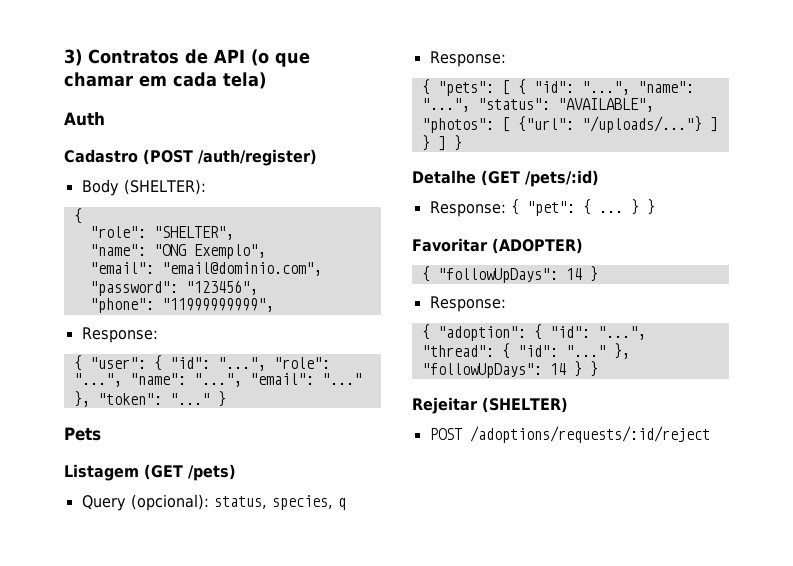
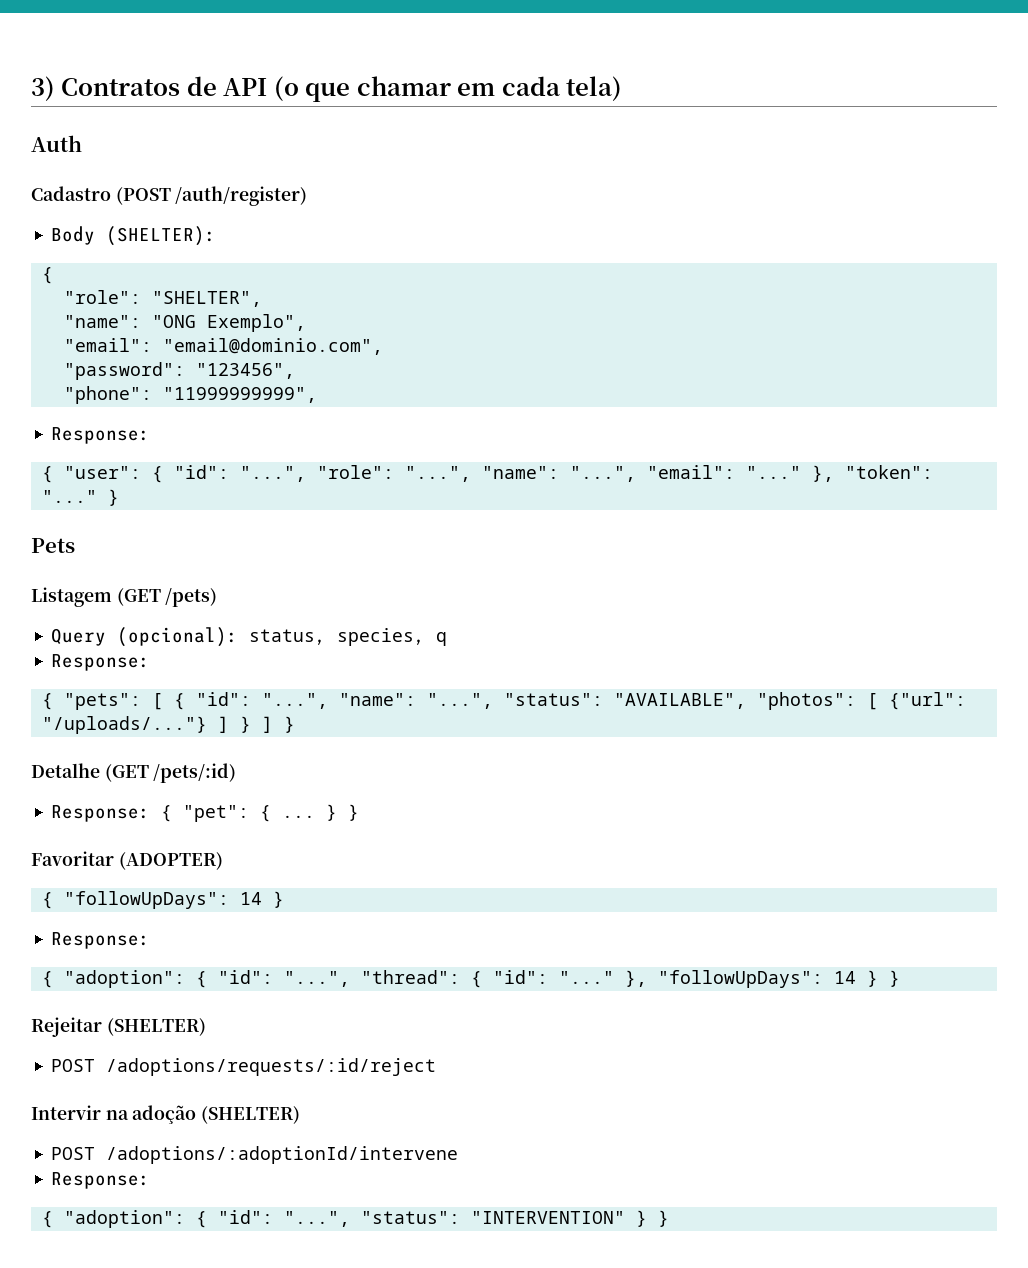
+ Intervir na adoção (SHELTER)
+ POST /adoptions/:adoptionId/intervene
+ Response:
+ { "adoption": { "id": "...", "status": "INTERVENTION" } }

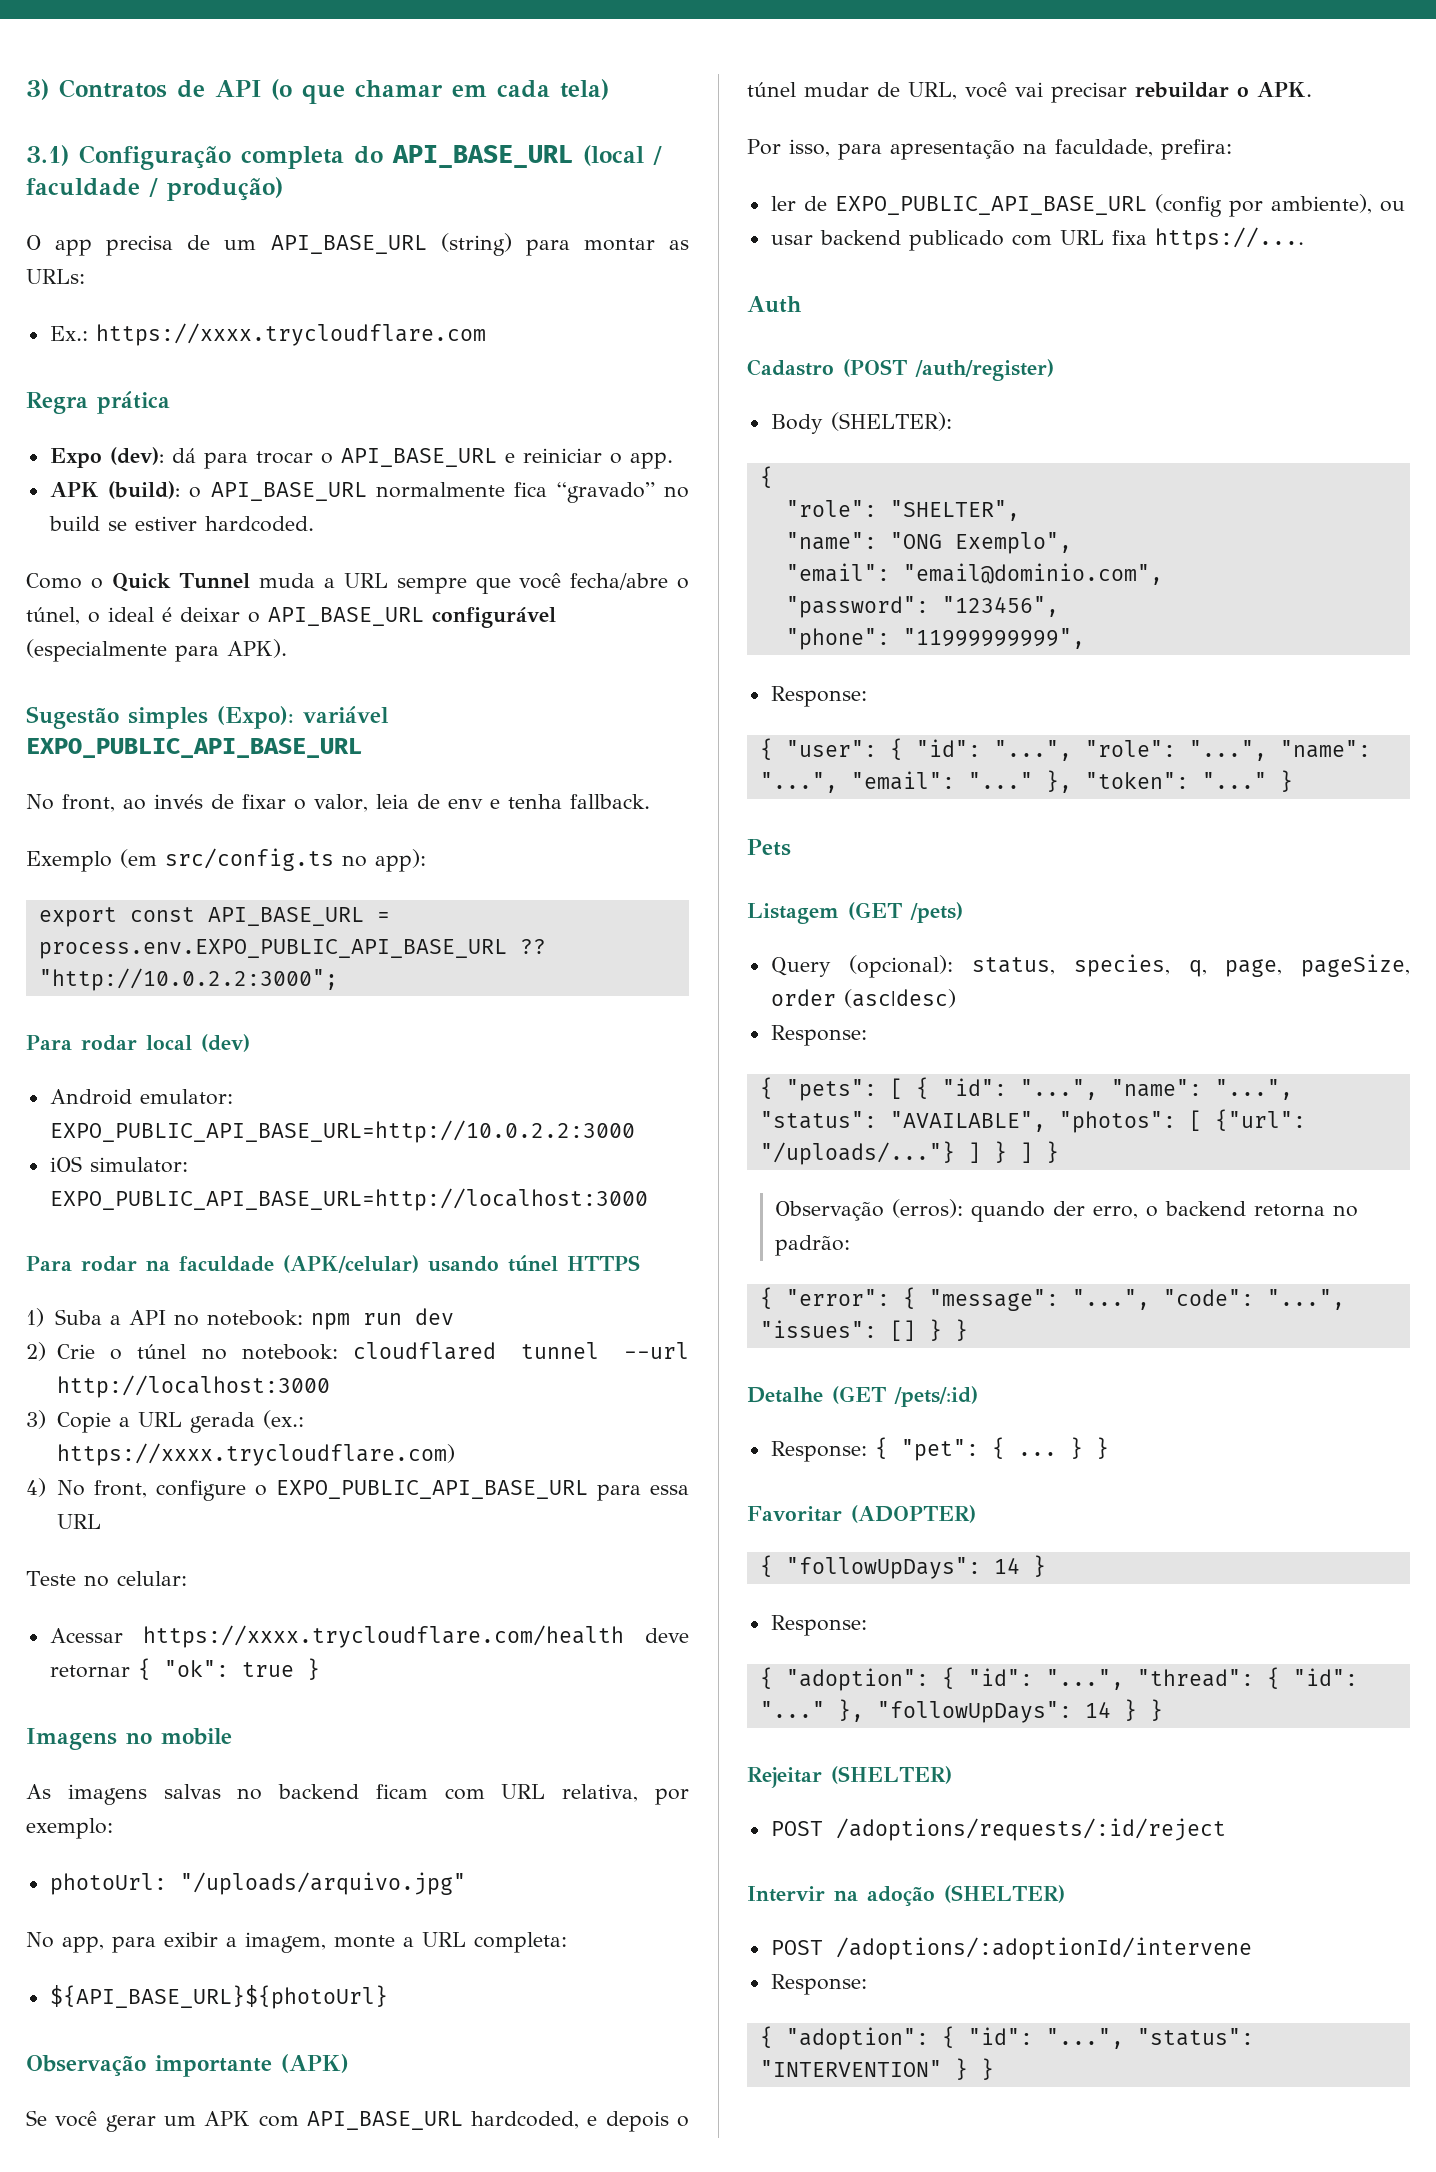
+ 3.1) Configuração completa do API_BASE_URL (local / faculdade / produção)
+ O app precisa de um API_BASE_URL (string) para montar as URLs:
+ Ex.: https://xxxx.trycloudflare.com
+ Regra prática
+ Expo (dev): dá para trocar o API_BASE_URL e reiniciar o app.
+ APK (build): o API_BASE_URL normalmente fica “gravado” no build se estiver hardcoded.
+ Como o Quick Tunnel muda a URL sempre que você fecha/abre o túnel, o ideal é deixar o API_BASE_URL configurável (especialmente para APK).
+ Sugestão simples (Expo): variável EXPO_PUBLIC_API_BASE_URL
+ No front, ao invés de fixar o valor, leia de env e tenha fallback.
+ Exemplo (em src/config.ts no app):
+ export const API_BASE_URL = process.env.EXPO_PUBLIC_API_BASE_URL ?? "http://10.0.2.2:3000";
+ Para rodar local (dev)
+ Android emulator: EXPO_PUBLIC_API_BASE_URL=http://10.0.2.2:3000
+ iOS simulator: EXPO_PUBLIC_API_BASE_URL=http://localhost:3000
+ Para rodar na faculdade (APK/celular) usando túnel HTTPS
+ 1) Suba a API no notebook: npm run dev
+ 2) Crie o túnel no notebook: cloudflared tunnel --url http://localhost:3000
+ 3) Copie a URL gerada (ex.: https://xxxx.trycloudflare.com)
+ 4) No front, configure o EXPO_PUBLIC_API_BASE_URL para essa URL
+ Teste no celular:
+ Acessar https://xxxx.trycloudflare.com/health deve retornar { "ok": true }
+ Imagens no mobile
+ As imagens salvas no backend ficam com URL relativa, por exemplo:
+ photoUrl: "/uploads/arquivo.jpg"
+ No app, para exibir a imagem, monte a URL completa:
+ ${API_BASE_URL}${photoUrl}
+ Observação importante (APK)
+ Se você gerar um APK com API_BASE_URL hardcoded, e depois o túnel mudar de URL, você vai precisar rebuildar o APK.
+ Por isso, para apresentação na faculdade, prefira:
+ ler de EXPO_PUBLIC_API_BASE_URL (config por ambiente), ou
+ usar backend publicado com URL fixa https://....
- Query (opcional): status, species, q
+ Query (opcional): status, species, q, page, pageSize, order (asc|desc)
+ Observação (erros): quando der erro, o backend retorna no padrão:
+ { "error": { "message": "...", "code": "...", "issues": [] } }

